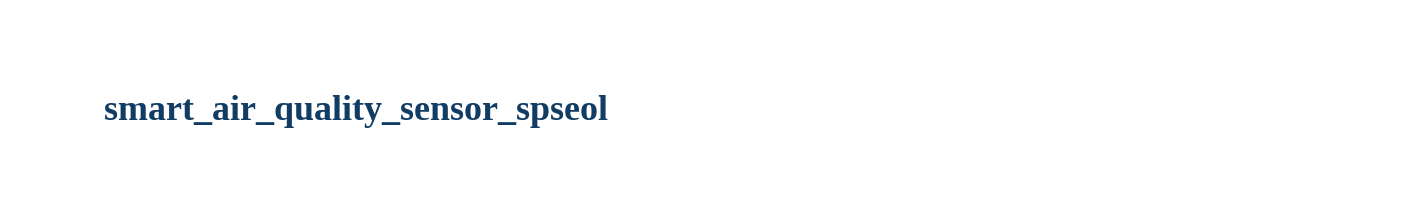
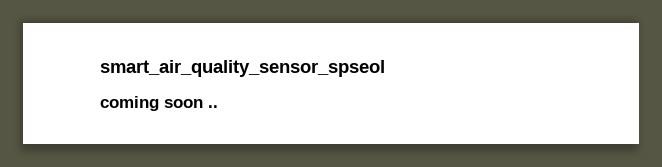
+ coming soon ..

